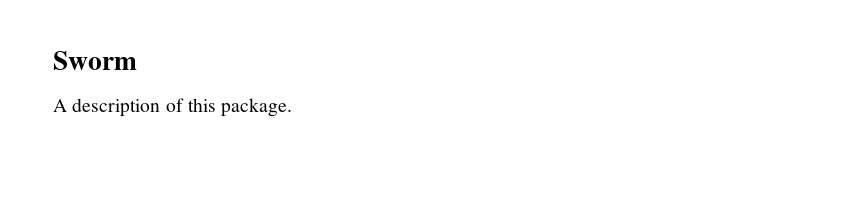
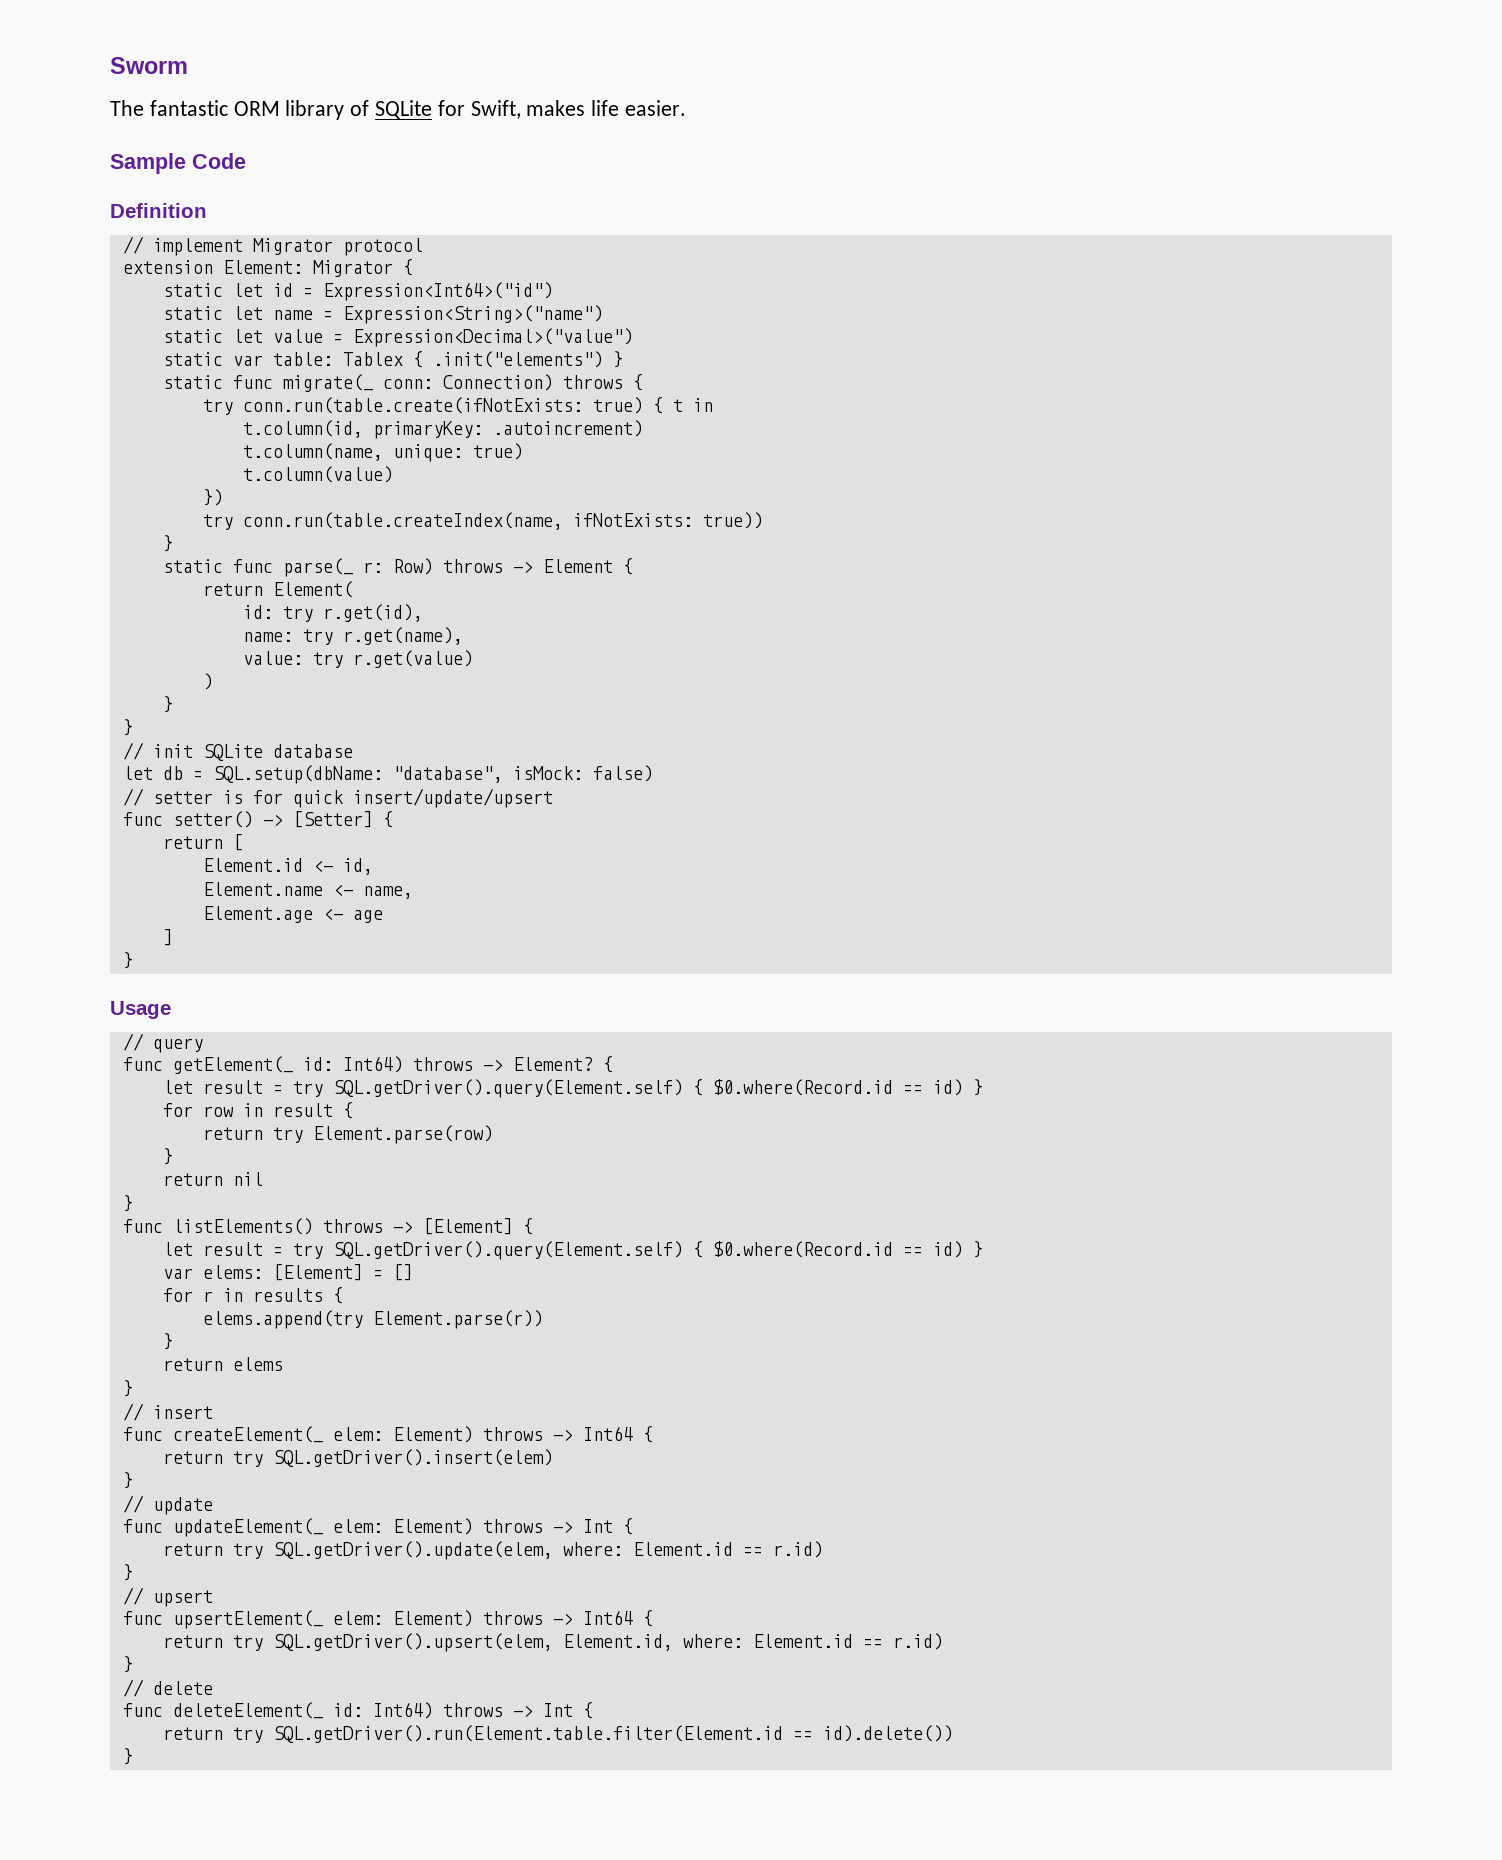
- A description of this package.
+ The fantastic ORM library of SQLite for Swift, makes life easier.
+ Sample Code
+ Definition
+ // implement Migrator protocol
+ extension Element: Migrator {
+ static let id = Expression<Int64>("id")
+ static let name = Expression<String>("name")
+ static let value = Expression<Decimal>("value")
+ static var table: Tablex { .init("elements") }
+ static func migrate(_ conn: Connection) throws {
+ try conn.run(table.create(ifNotExists: true) { t in
+ t.column(id, primaryKey: .autoincrement)
+ t.column(name, unique: true)
+ t.column(value)
+ })
+ try conn.run(table.createIndex(name, ifNotExists: true))
+ }
+ static func parse(_ r: Row) throws -> Element {
+ return Element(
+ id: try r.get(id),
+ name: try r.get(name),
+ value: try r.get(value)
+ )
+ }
+ }
+ // init SQLite database
+ let db = SQL.setup(dbName: "database", isMock: false)
+ // setter is for quick insert/update/upsert
+ func setter() -> [Setter] {
+ return [
+ Element.id <- id,
+ Element.name <- name,
+ Element.age <- age
+ ]
+ }
+ Usage
+ // query
+ func getElement(_ id: Int64) throws -> Element? {
+ let result = try SQL.getDriver().query(Element.self) { $0.where(Record.id == id) }
+ for row in result {
+ return try Element.parse(row)
+ }
+ return nil
+ }
+ func listElements() throws -> [Element] {
+ let result = try SQL.getDriver().query(Element.self) { $0.where(Record.id == id) }
+ var elems: [Element] = []
+ for r in results {
+ elems.append(try Element.parse(r))
+ }
+ return elems
+ }
+ // insert
+ func createElement(_ elem: Element) throws -> Int64 {
+ return try SQL.getDriver().insert(elem)
+ }
+ // update
+ func updateElement(_ elem: Element) throws -> Int {
+ return try SQL.getDriver().update(elem, where: Element.id == r.id)
+ }
+ // upsert
+ func upsertElement(_ elem: Element) throws -> Int64 {
+ return try SQL.getDriver().upsert(elem, Element.id, where: Element.id == r.id)
+ }
+ // delete
+ func deleteElement(_ id: Int64) throws -> Int {
+ return try SQL.getDriver().run(Element.table.filter(Element.id == id).delete())
+ }

